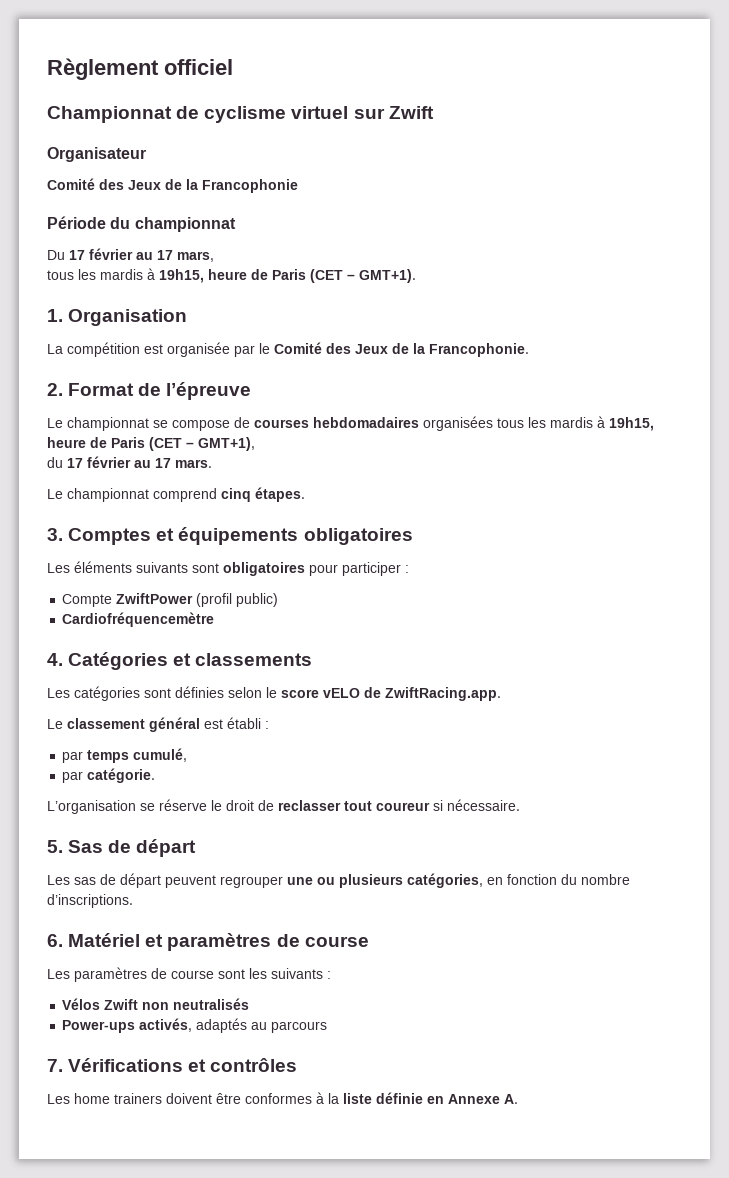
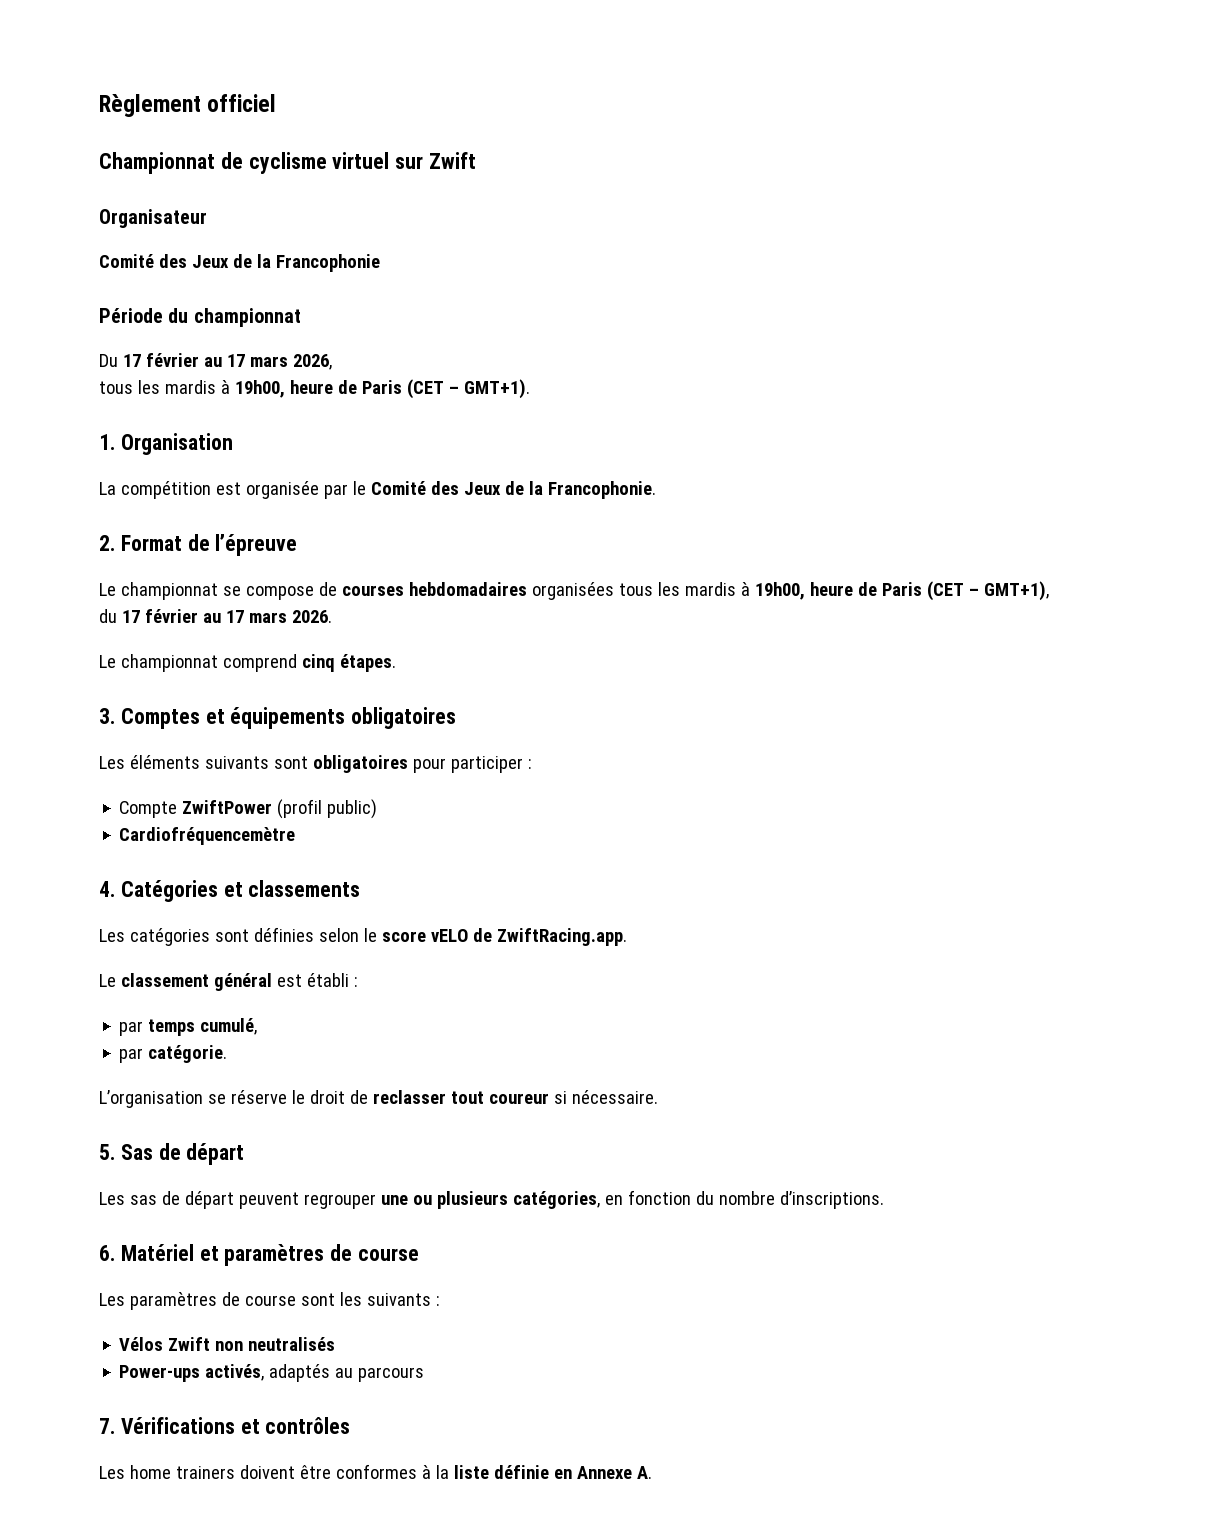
- Du 17 février au 17 mars,
- tous les mardis à 19h15, heure de Paris (CET – GMT+1).
+ Du 17 février au 17 mars 2026,
+ tous les mardis à 19h00, heure de Paris (CET – GMT+1).
- Le championnat se compose de courses hebdomadaires organisées tous les mardis à 19h15, heure de Paris (CET – GMT+1),
+ Le championnat se compose de courses hebdomadaires organisées tous les mardis à 19h00, heure de Paris (CET – GMT+1),
- du 17 février au 17 mars.
+ du 17 février au 17 mars 2026.

